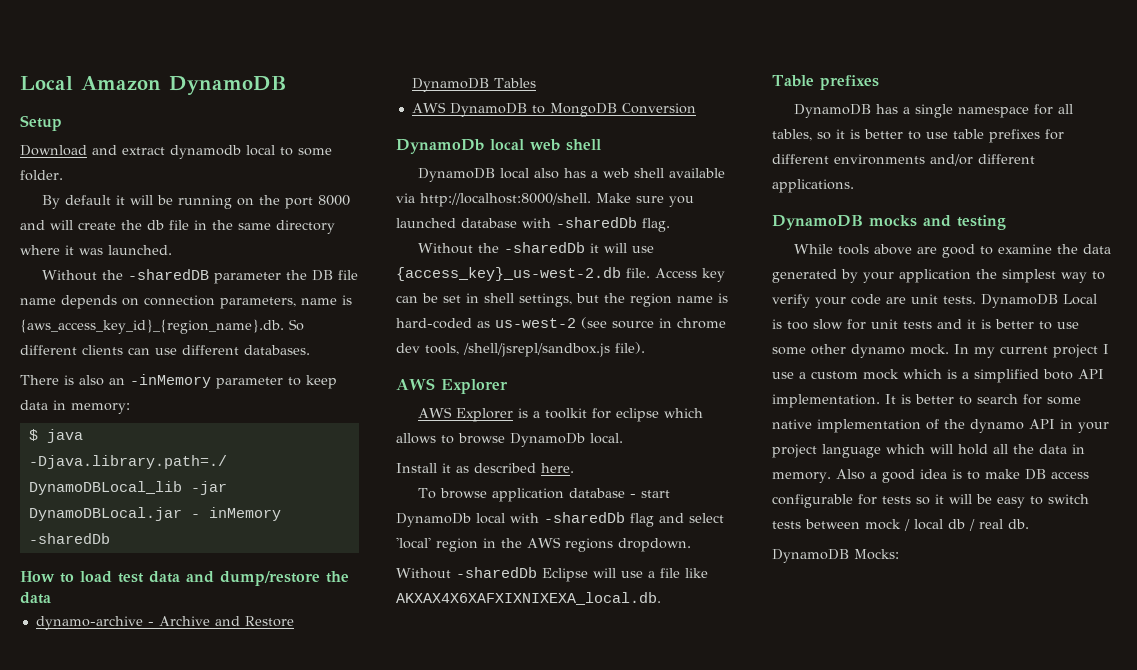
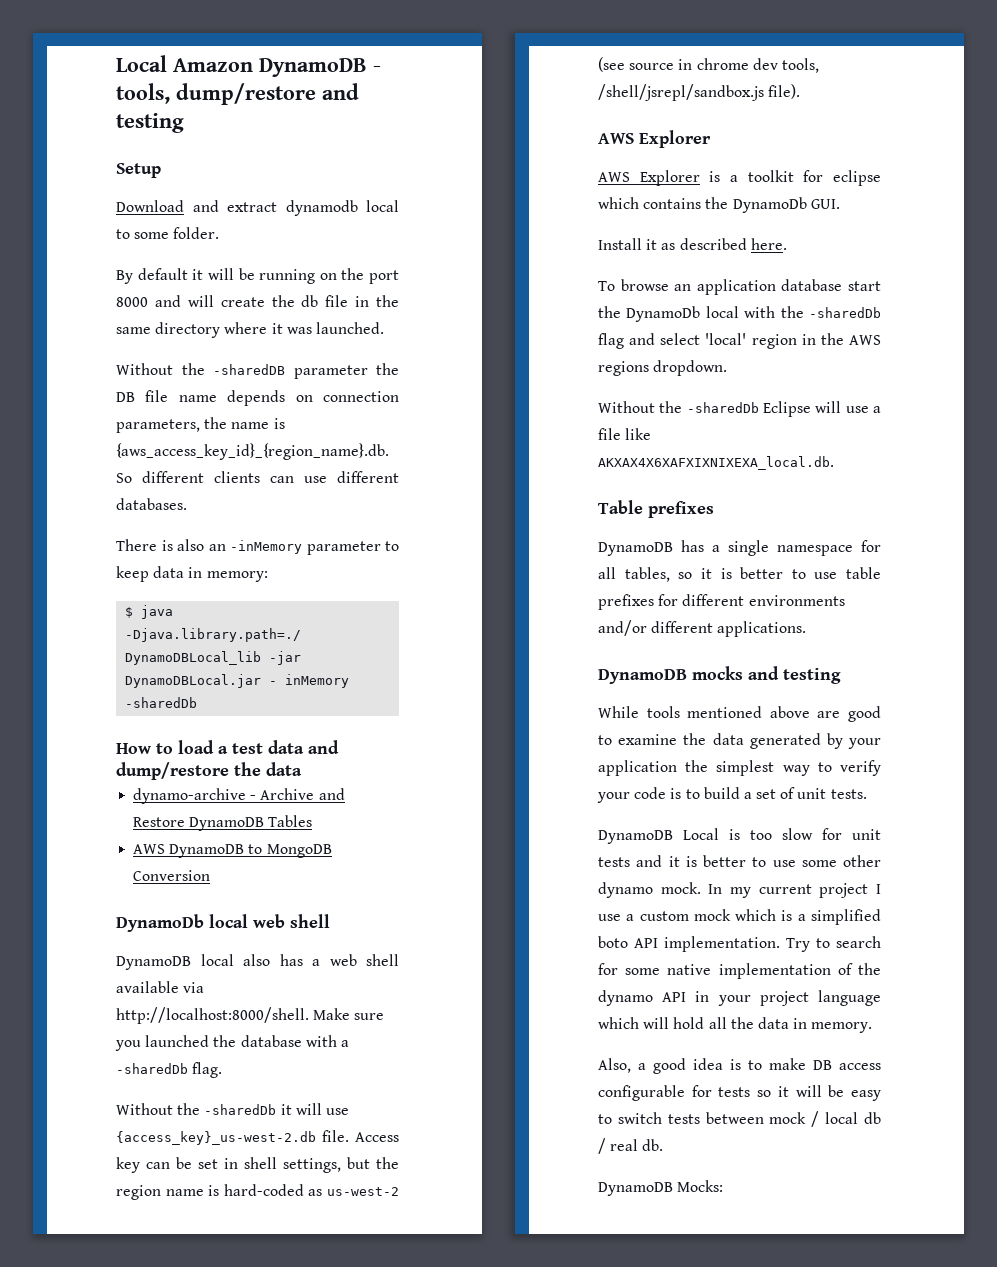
- Local Amazon DynamoDB
+ Local Amazon DynamoDB - tools, dump/restore and testing
- Without the -sharedDB parameter the DB file name depends on connection parameters, name is {aws_access_key_id}_{region_name}.db. So different clients can use different databases.
+ Without the -sharedDB parameter the DB file name depends on connection parameters, the name is {aws_access_key_id}_{region_name}.db. So different clients can use different databases.
- How to load test data and dump/restore the data
+ How to load a test data and dump/restore the data
- Make sure you launched database with -sharedDb flag.
+ Make sure you launched the database with a -sharedDb flag.
- AWS Explorer is a toolkit for eclipse which allows to browse DynamoDb local.
+ AWS Explorer is a toolkit for eclipse which contains the DynamoDb GUI.
- To browse application database - start DynamoDb local with -sharedDb flag and select 'local' region in the AWS regions dropdown.
+ To browse an application database start the DynamoDb local with the -sharedDb flag and select 'local' region in the AWS regions dropdown.
- Without -sharedDb Eclipse will use a file like AKXAX4X6XAFXIXNIXEXA_local.db.
+ Without the -sharedDb Eclipse will use a file like AKXAX4X6XAFXIXNIXEXA_local.db.
- While tools above are good to examine the data generated by your application the simplest way to verify your code are unit tests. DynamoDB Local is too slow for unit tests and it is better to use some other dynamo mock.
+ While tools mentioned above are good to examine the data generated by your application the simplest way to verify your code is to build a set of unit tests.
+ DynamoDB Local is too slow for unit tests and it is better to use some other dynamo mock.
- It is better to search for some native implementation of the dynamo API in your project language which will hold all the data in memory. Also a good idea is to make DB access configurable for tests so it will be easy to switch tests between mock / local db / real db.
+ Try to search for some native implementation of the dynamo API in your project language which will hold all the data in memory.
+ Also, a good idea is to make DB access configurable for tests so it will be easy to switch tests between mock / local db / real db.

